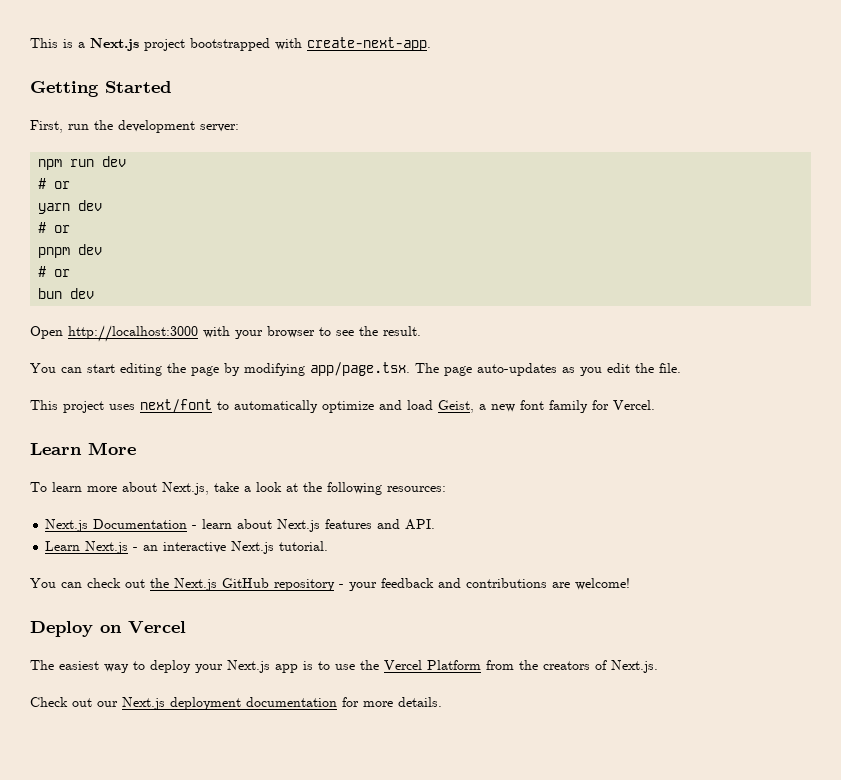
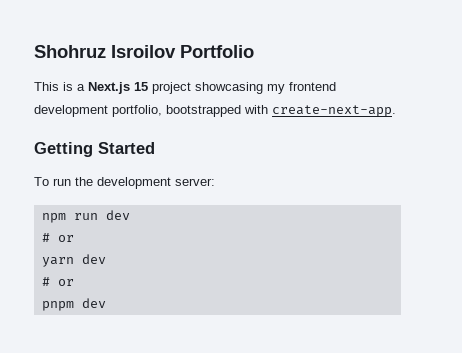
+ Shohruz Isroilov Portfolio
- This is a Next.js project bootstrapped with create-next-app.
+ This is a Next.js 15 project showcasing my frontend development portfolio, bootstrapped with create-next-app.
- First, run the development server:
+ To run the development server:
  pnpm dev
- # or
- bun dev
- Open http://localhost:3000 with your browser to see the result.
- You can start editing the page by modifying app/page.tsx. The page auto-updates as you edit the file.
- This project uses next/font to automatically optimize and load Geist, a new font family for Vercel.
- Learn More
- To learn more about Next.js, take a look at the following resources:
- Next.js Documentation - learn about Next.js features and API.
- Learn Next.js - an interactive Next.js tutorial.
- You can check out the Next.js GitHub repository - your feedback and contributions are welcome!
- Deploy on Vercel
- The easiest way to deploy your Next.js app is to use the Vercel Platform from the creators of Next.js.
- Check out our Next.js deployment documentation for more details.

